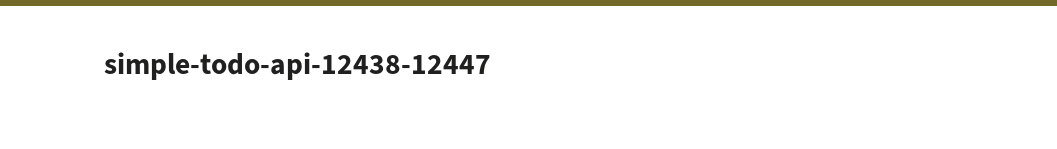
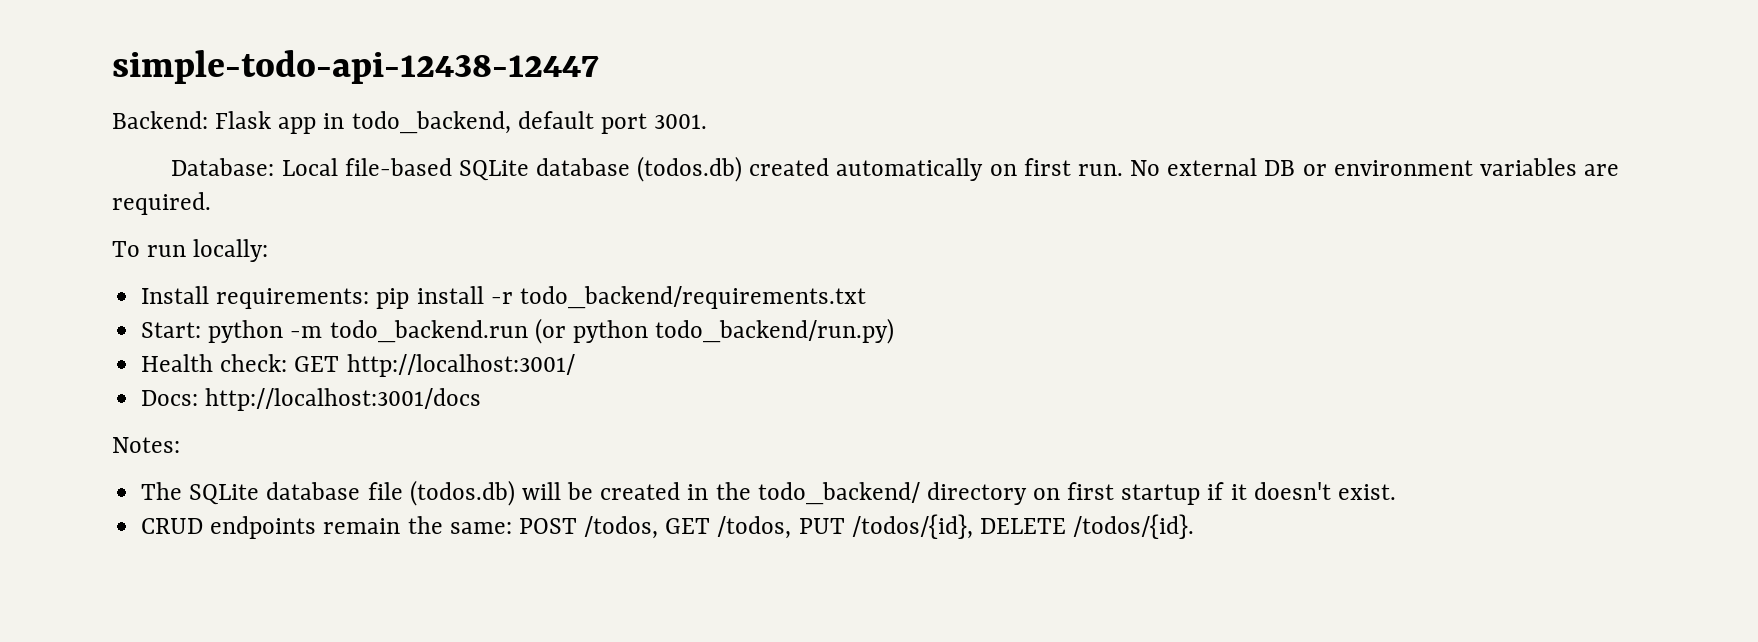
+ Backend: Flask app in todo_backend, default port 3001.
+ Database: Local file-based SQLite database (todos.db) created automatically on first run. No external DB or environment variables are required.
+ To run locally:
+ Install requirements: pip install -r todo_backend/requirements.txt
+ Start: python -m todo_backend.run (or python todo_backend/run.py)
+ Health check: GET http://localhost:3001/
+ Docs: http://localhost:3001/docs
+ Notes:
+ The SQLite database file (todos.db) will be created in the todo_backend/ directory on first startup if it doesn't exist.
+ CRUD endpoints remain the same: POST /todos, GET /todos, PUT /todos/{id}, DELETE /todos/{id}.

